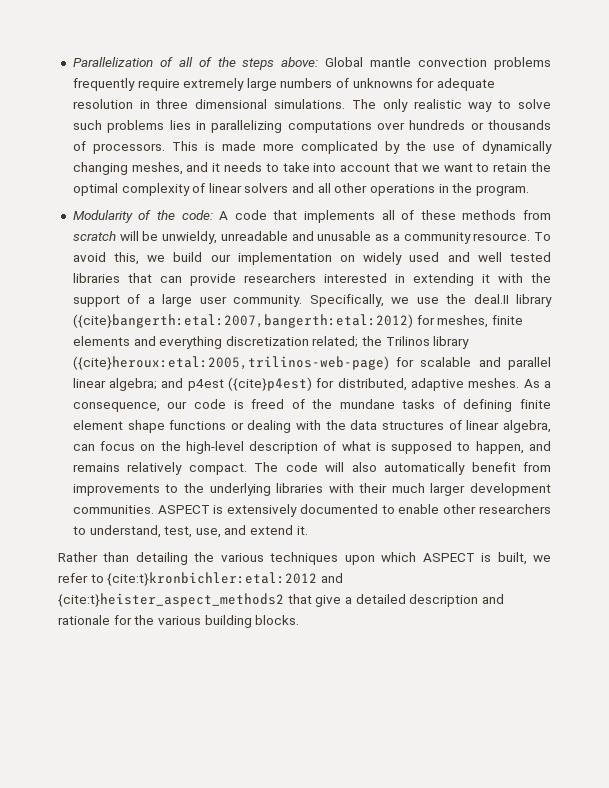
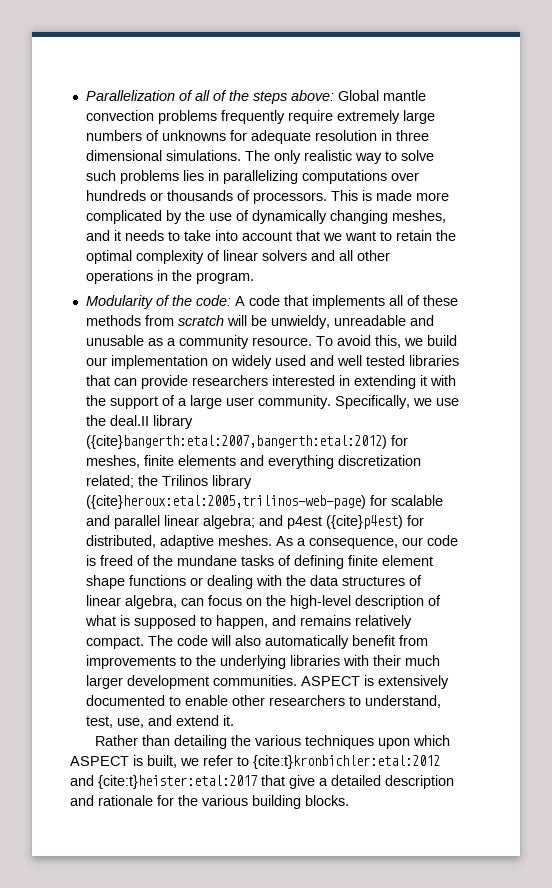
- Rather than detailing the various techniques upon which ASPECT is built, we refer to {cite:t}kronbichler:etal:2012 and {cite:t}heister_aspect_methods2 that give a detailed description and rationale for the various building blocks.
+ Rather than detailing the various techniques upon which ASPECT is built, we refer to {cite:t}kronbichler:etal:2012 and {cite:t}heister:etal:2017 that give a detailed description and rationale for the various building blocks.

